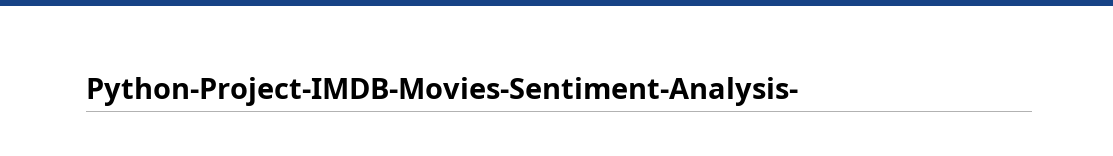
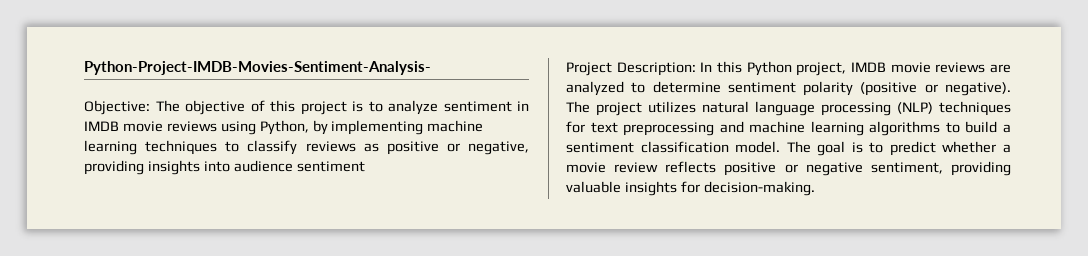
+ Objective: The objective of this project is to analyze sentiment in IMDB movie reviews using Python, by implementing machine learning techniques to classify reviews as positive or negative, providing insights into audience sentiment
+ Project Description: In this Python project, IMDB movie reviews are analyzed to determine sentiment polarity (positive or negative). The project utilizes natural language processing (NLP) techniques for text preprocessing and machine learning algorithms to build a sentiment classification model. The goal is to predict whether a movie review reflects positive or negative sentiment, providing valuable insights for decision-making.

